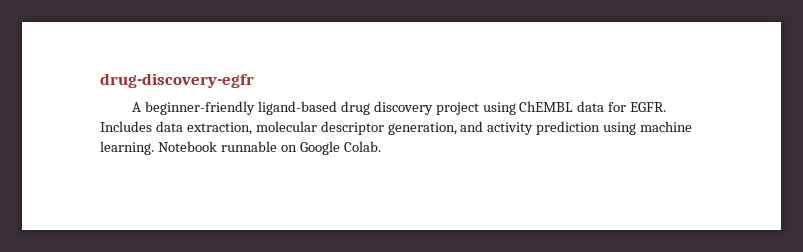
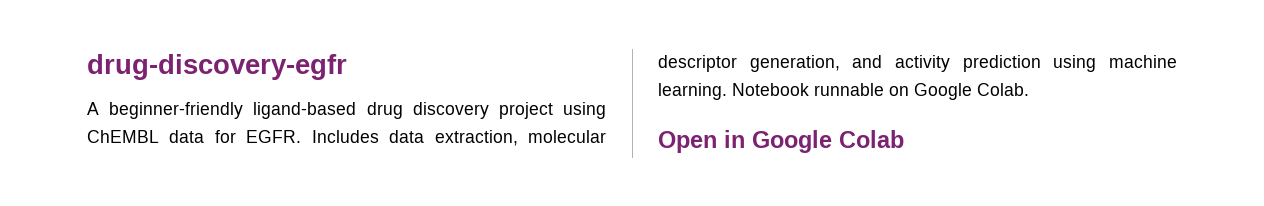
+ Open in Google Colab

